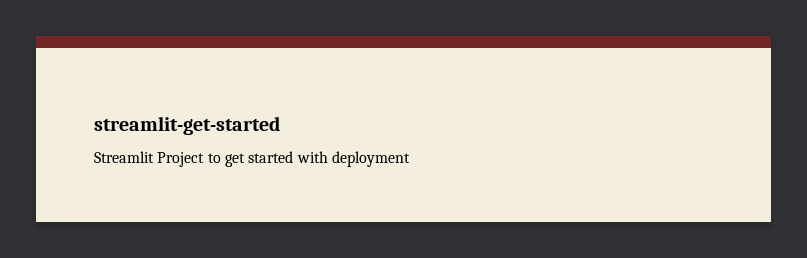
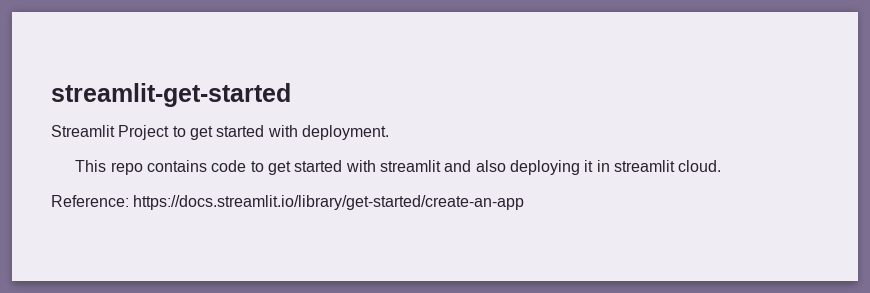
- Streamlit Project to get started with deployment
+ Streamlit Project to get started with deployment.
+ This repo contains code to get started with streamlit and also deploying it in streamlit cloud.
+ Reference: https://docs.streamlit.io/library/get-started/create-an-app

